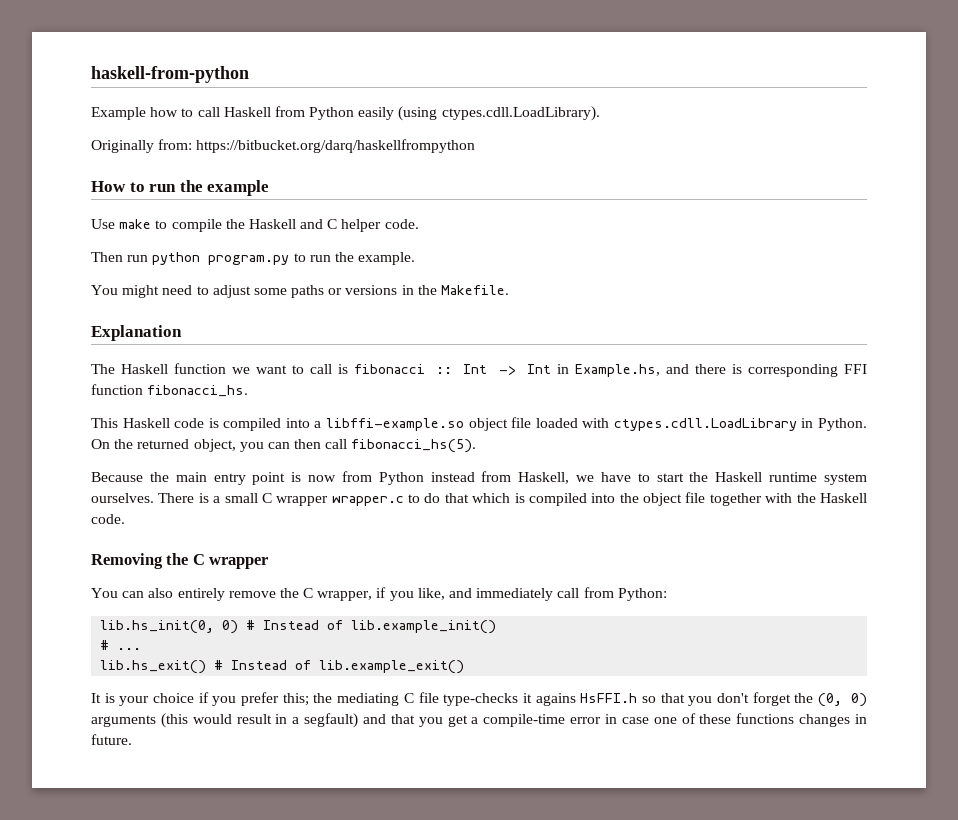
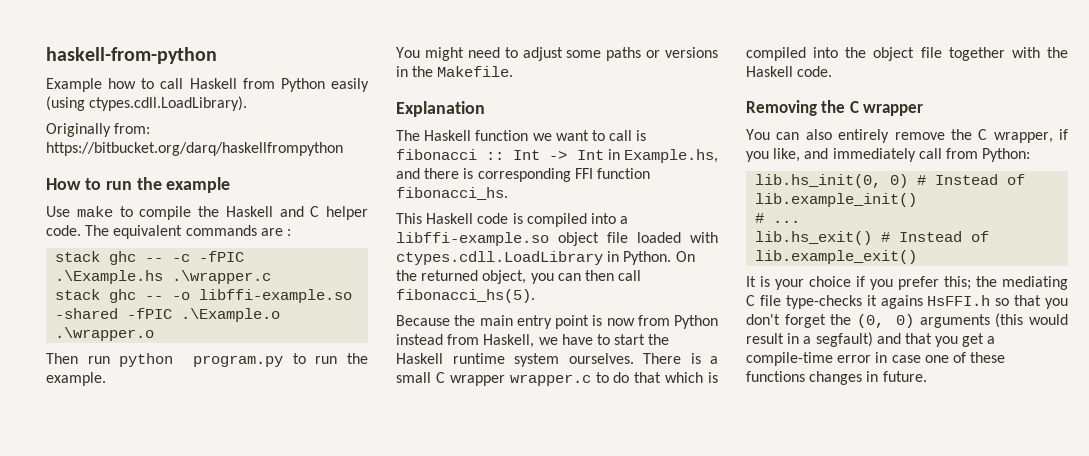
+ The equivalent commands are :
+ stack ghc -- -c -fPIC .\Example.hs .\wrapper.c
+ stack ghc -- -o libffi-example.so -shared -fPIC .\Example.o .\wrapper.o

